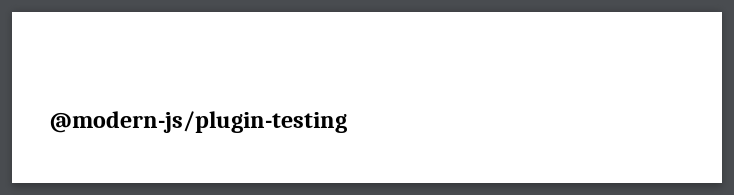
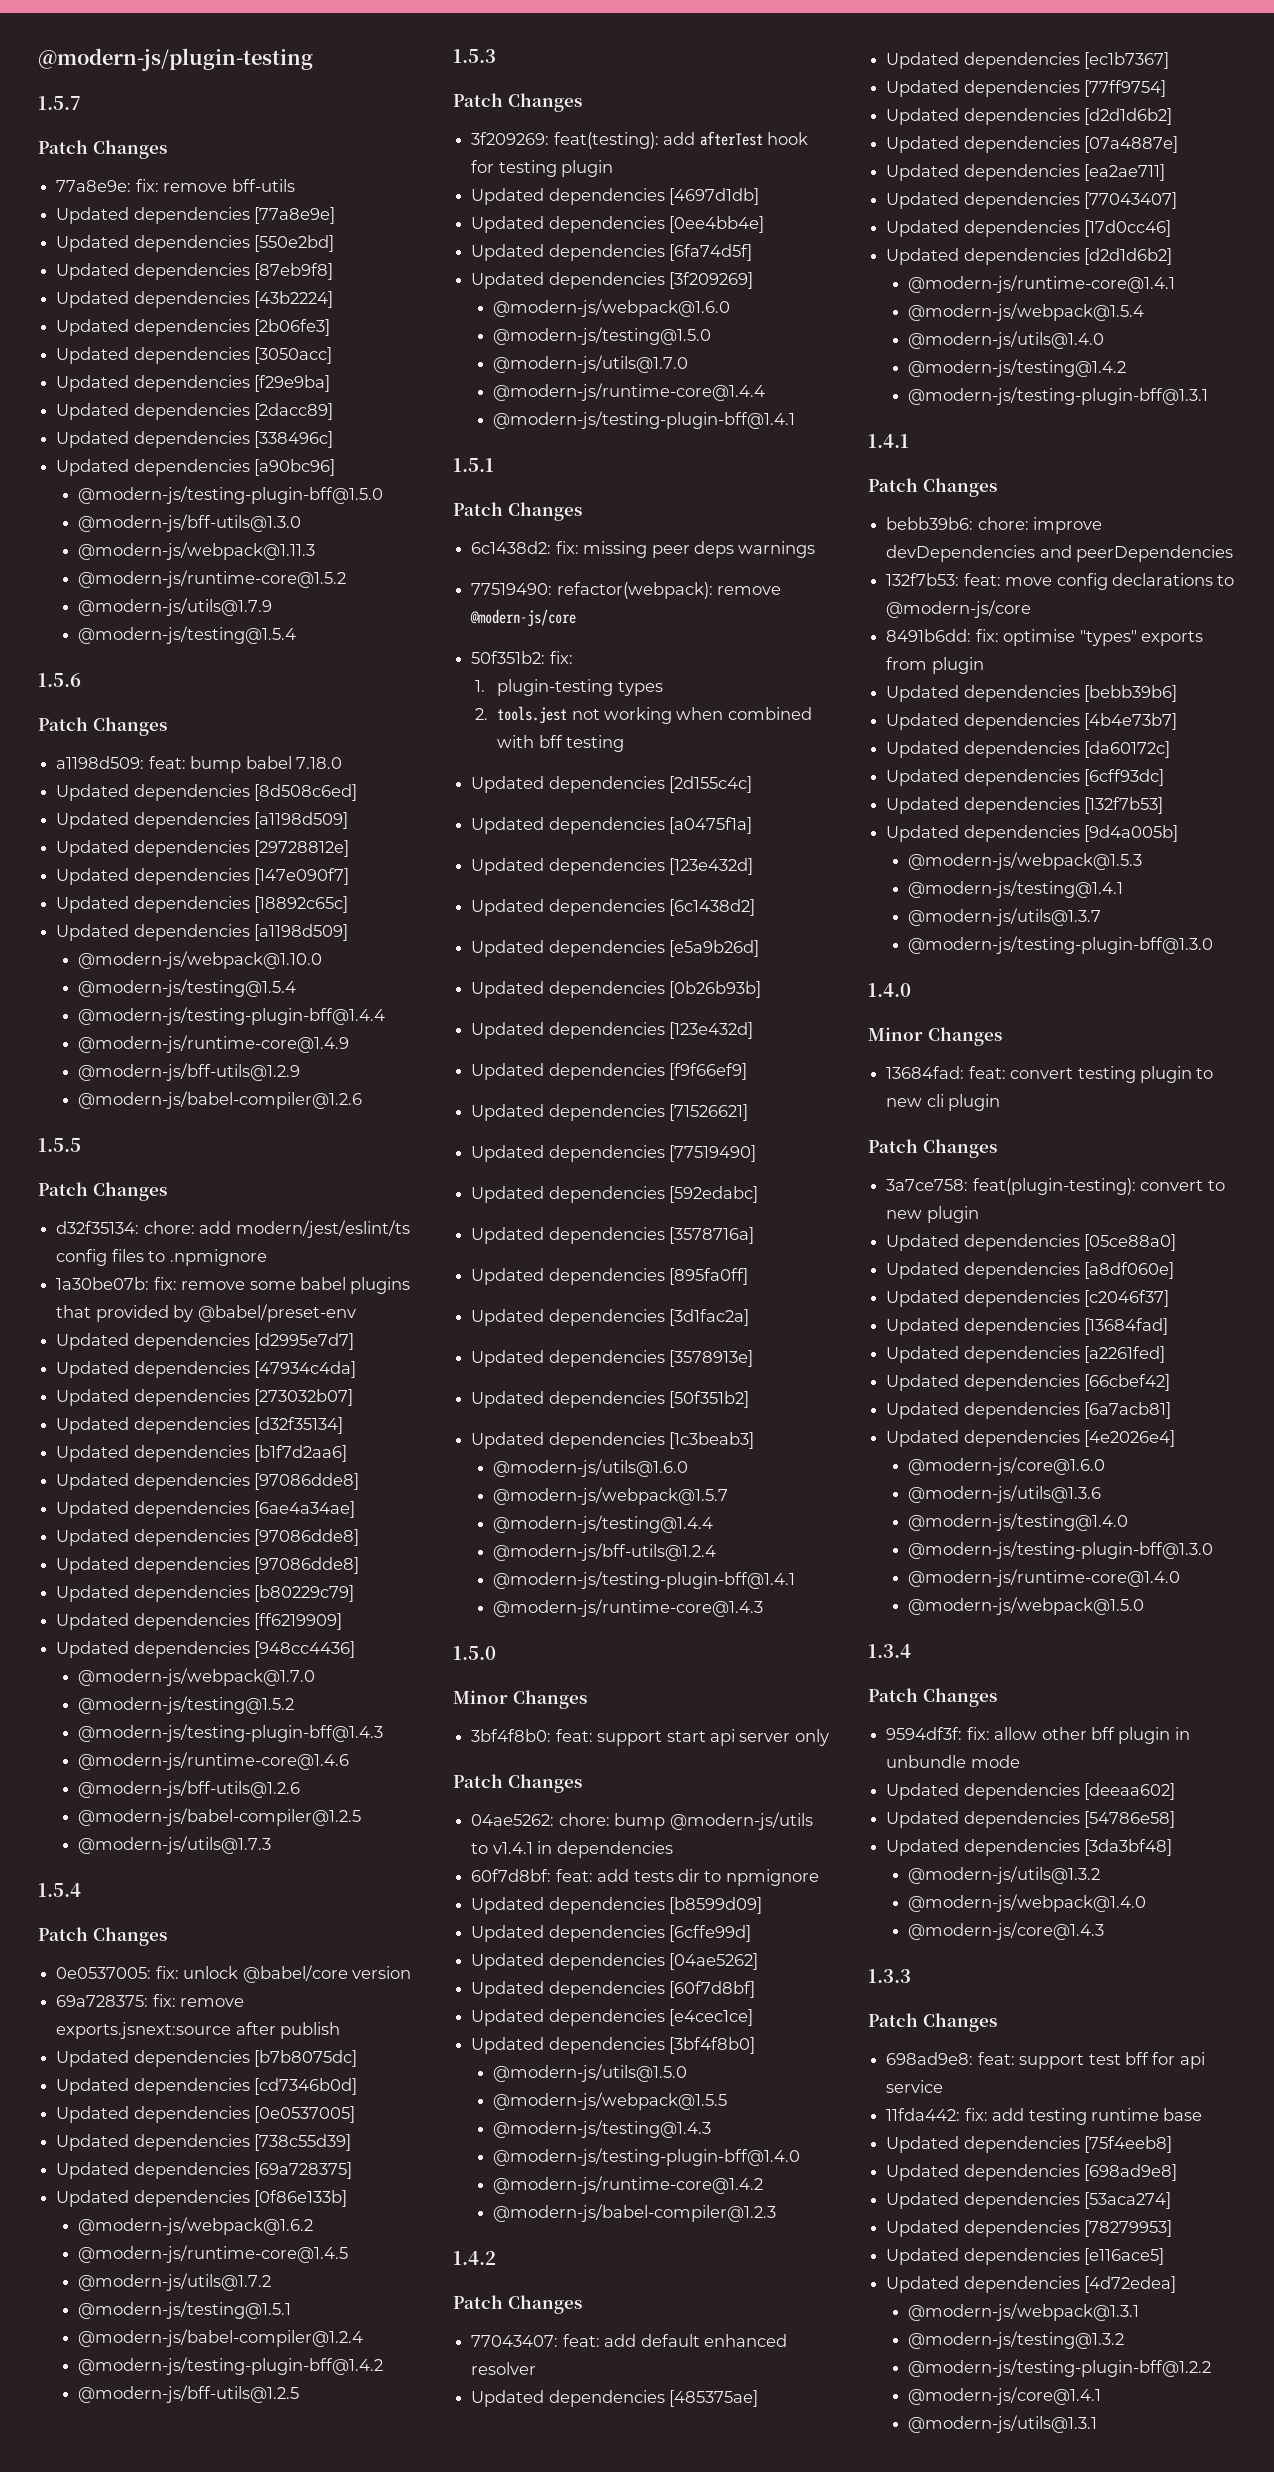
+ 1.5.7
+ Patch Changes
+ 77a8e9e: fix: remove bff-utils
+ Updated dependencies [77a8e9e]
+ Updated dependencies [550e2bd]
+ Updated dependencies [87eb9f8]
+ Updated dependencies [43b2224]
+ Updated dependencies [2b06fe3]
+ Updated dependencies [3050acc]
+ Updated dependencies [f29e9ba]
+ Updated dependencies [2dacc89]
+ Updated dependencies [338496c]
+ Updated dependencies [a90bc96]
+ @modern-js/testing-plugin-bff@1.5.0
+ @modern-js/bff-utils@1.3.0
+ @modern-js/webpack@1.11.3
+ @modern-js/runtime-core@1.5.2
+ @modern-js/utils@1.7.9
+ @modern-js/testing@1.5.4
+ 1.5.6
+ Patch Changes
+ a1198d509: feat: bump babel 7.18.0
+ Updated dependencies [8d508c6ed]
+ Updated dependencies [a1198d509]
+ Updated dependencies [29728812e]
+ Updated dependencies [147e090f7]
+ Updated dependencies [18892c65c]
+ Updated dependencies [a1198d509]
+ @modern-js/webpack@1.10.0
+ @modern-js/testing@1.5.4
+ @modern-js/testing-plugin-bff@1.4.4
+ @modern-js/runtime-core@1.4.9
+ @modern-js/bff-utils@1.2.9
+ @modern-js/babel-compiler@1.2.6
+ 1.5.5
+ Patch Changes
+ d32f35134: chore: add modern/jest/eslint/ts config files to .npmignore
+ 1a30be07b: fix: remove some babel plugins that provided by @babel/preset-env
+ Updated dependencies [d2995e7d7]
+ Updated dependencies [47934c4da]
+ Updated dependencies [273032b07]
+ Updated dependencies [d32f35134]
+ Updated dependencies [b1f7d2aa6]
+ Updated dependencies [97086dde8]
+ Updated dependencies [6ae4a34ae]
+ Updated dependencies [97086dde8]
+ Updated dependencies [97086dde8]
+ Updated dependencies [b80229c79]
+ Updated dependencies [ff6219909]
+ Updated dependencies [948cc4436]
+ @modern-js/webpack@1.7.0
+ @modern-js/testing@1.5.2
+ @modern-js/testing-plugin-bff@1.4.3
+ @modern-js/runtime-core@1.4.6
+ @modern-js/bff-utils@1.2.6
+ @modern-js/babel-compiler@1.2.5
+ @modern-js/utils@1.7.3
+ 1.5.4
+ Patch Changes
+ 0e0537005: fix: unlock @babel/core version
+ 69a728375: fix: remove exports.jsnext:source after publish
+ Updated dependencies [b7b8075dc]
+ Updated dependencies [cd7346b0d]
+ Updated dependencies [0e0537005]
+ Updated dependencies [738c55d39]
+ Updated dependencies [69a728375]
+ Updated dependencies [0f86e133b]
+ @modern-js/webpack@1.6.2
+ @modern-js/runtime-core@1.4.5
+ @modern-js/utils@1.7.2
+ @modern-js/testing@1.5.1
+ @modern-js/babel-compiler@1.2.4
+ @modern-js/testing-plugin-bff@1.4.2
+ @modern-js/bff-utils@1.2.5
+ 1.5.3
+ Patch Changes
+ 3f209269: feat(testing): add afterTest hook for testing plugin
+ Updated dependencies [4697d1db]
+ Updated dependencies [0ee4bb4e]
+ Updated dependencies [6fa74d5f]
+ Updated dependencies [3f209269]
+ @modern-js/webpack@1.6.0
+ @modern-js/testing@1.5.0
+ @modern-js/utils@1.7.0
+ @modern-js/runtime-core@1.4.4
+ @modern-js/testing-plugin-bff@1.4.1
+ 1.5.1
+ Patch Changes
+ 6c1438d2: fix: missing peer deps warnings
+ 77519490: refactor(webpack): remove @modern-js/core
+ 50f351b2: fix:
+ 1. plugin-testing types
+ 2. tools.jest not working when combined with bff testing
+ Updated dependencies [2d155c4c]
+ Updated dependencies [a0475f1a]
+ Updated dependencies [123e432d]
+ Updated dependencies [6c1438d2]
+ Updated dependencies [e5a9b26d]
+ Updated dependencies [0b26b93b]
+ Updated dependencies [123e432d]
+ Updated dependencies [f9f66ef9]
+ Updated dependencies [71526621]
+ Updated dependencies [77519490]
+ Updated dependencies [592edabc]
+ Updated dependencies [3578716a]
+ Updated dependencies [895fa0ff]
+ Updated dependencies [3d1fac2a]
+ Updated dependencies [3578913e]
+ Updated dependencies [50f351b2]
+ Updated dependencies [1c3beab3]
+ @modern-js/utils@1.6.0
+ @modern-js/webpack@1.5.7
+ @modern-js/testing@1.4.4
+ @modern-js/bff-utils@1.2.4
+ @modern-js/testing-plugin-bff@1.4.1
+ @modern-js/runtime-core@1.4.3
+ 1.5.0
+ Minor Changes
+ 3bf4f8b0: feat: support start api server only
+ Patch Changes
+ 04ae5262: chore: bump @modern-js/utils to v1.4.1 in dependencies
+ 60f7d8bf: feat: add tests dir to npmignore
+ Updated dependencies [b8599d09]
+ Updated dependencies [6cffe99d]
+ Updated dependencies [04ae5262]
+ Updated dependencies [60f7d8bf]
+ Updated dependencies [e4cec1ce]
+ Updated dependencies [3bf4f8b0]
+ @modern-js/utils@1.5.0
+ @modern-js/webpack@1.5.5
+ @modern-js/testing@1.4.3
+ @modern-js/testing-plugin-bff@1.4.0
+ @modern-js/runtime-core@1.4.2
+ @modern-js/babel-compiler@1.2.3
+ 1.4.2
+ Patch Changes
+ 77043407: feat: add default enhanced resolver
+ Updated dependencies [485375ae]
+ Updated dependencies [ec1b7367]
+ Updated dependencies [77ff9754]
+ Updated dependencies [d2d1d6b2]
+ Updated dependencies [07a4887e]
+ Updated dependencies [ea2ae711]
+ Updated dependencies [77043407]
+ Updated dependencies [17d0cc46]
+ Updated dependencies [d2d1d6b2]
+ @modern-js/runtime-core@1.4.1
+ @modern-js/webpack@1.5.4
+ @modern-js/utils@1.4.0
+ @modern-js/testing@1.4.2
+ @modern-js/testing-plugin-bff@1.3.1
+ 1.4.1
+ Patch Changes
+ bebb39b6: chore: improve devDependencies and peerDependencies
+ 132f7b53: feat: move config declarations to @modern-js/core
+ 8491b6dd: fix: optimise "types" exports from plugin
+ Updated dependencies [bebb39b6]
+ Updated dependencies [4b4e73b7]
+ Updated dependencies [da60172c]
+ Updated dependencies [6cff93dc]
+ Updated dependencies [132f7b53]
+ Updated dependencies [9d4a005b]
+ @modern-js/webpack@1.5.3
+ @modern-js/testing@1.4.1
+ @modern-js/utils@1.3.7
+ @modern-js/testing-plugin-bff@1.3.0
+ 1.4.0
+ Minor Changes
+ 13684fad: feat: convert testing plugin to new cli plugin
+ Patch Changes
+ 3a7ce758: feat(plugin-testing): convert to new plugin
+ Updated dependencies [05ce88a0]
+ Updated dependencies [a8df060e]
+ Updated dependencies [c2046f37]
+ Updated dependencies [13684fad]
+ Updated dependencies [a2261fed]
+ Updated dependencies [66cbef42]
+ Updated dependencies [6a7acb81]
+ Updated dependencies [4e2026e4]
+ @modern-js/core@1.6.0
+ @modern-js/utils@1.3.6
+ @modern-js/testing@1.4.0
+ @modern-js/testing-plugin-bff@1.3.0
+ @modern-js/runtime-core@1.4.0
+ @modern-js/webpack@1.5.0
+ 1.3.4
+ Patch Changes
+ 9594df3f: fix: allow other bff plugin in unbundle mode
+ Updated dependencies [deeaa602]
+ Updated dependencies [54786e58]
+ Updated dependencies [3da3bf48]
+ @modern-js/utils@1.3.2
+ @modern-js/webpack@1.4.0
+ @modern-js/core@1.4.3
+ 1.3.3
+ Patch Changes
+ 698ad9e8: feat: support test bff for api service
+ 11fda442: fix: add testing runtime base
+ Updated dependencies [75f4eeb8]
+ Updated dependencies [698ad9e8]
+ Updated dependencies [53aca274]
+ Updated dependencies [78279953]
+ Updated dependencies [e116ace5]
+ Updated dependencies [4d72edea]
+ @modern-js/webpack@1.3.1
+ @modern-js/testing@1.3.2
+ @modern-js/testing-plugin-bff@1.2.2
+ @modern-js/core@1.4.1
+ @modern-js/utils@1.3.1

